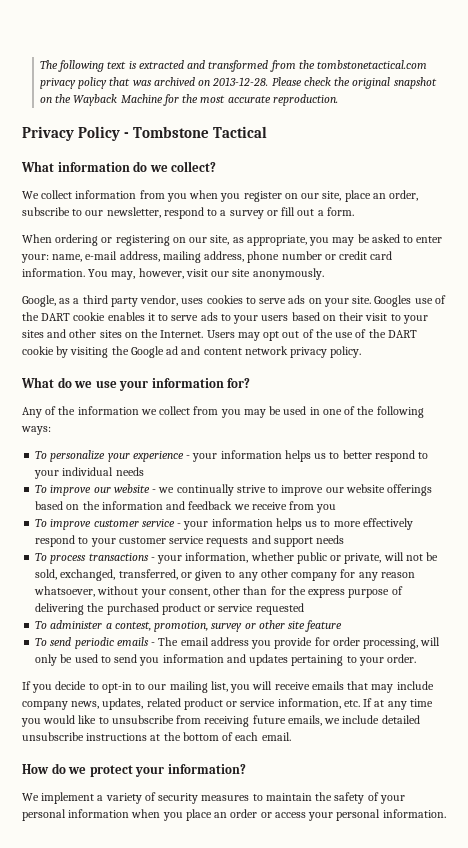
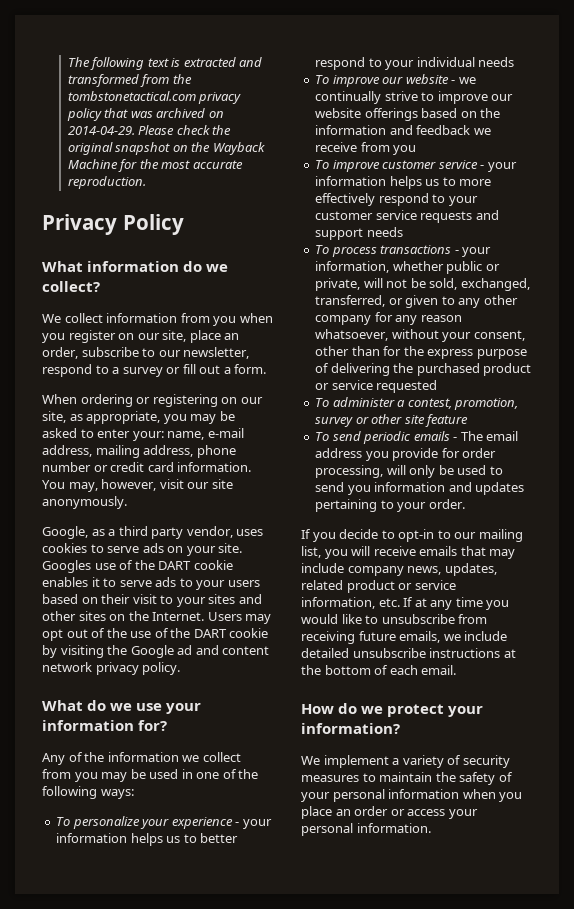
- The following text is extracted and transformed from the tombstonetactical.com privacy policy that was archived on 2013-12-28.
+ The following text is extracted and transformed from the tombstonetactical.com privacy policy that was archived on 2014-04-29.
- Privacy Policy - Tombstone Tactical
+ Privacy Policy

